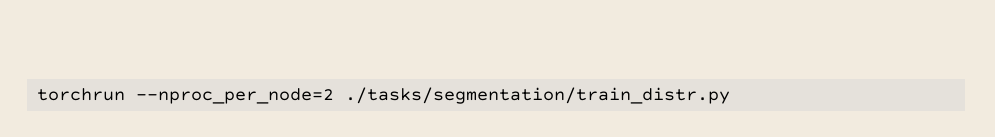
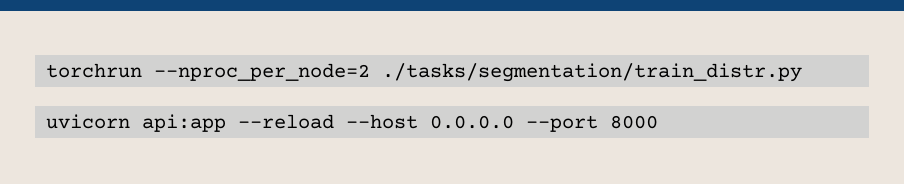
+ uvicorn api:app --reload --host 0.0.0.0 --port 8000

